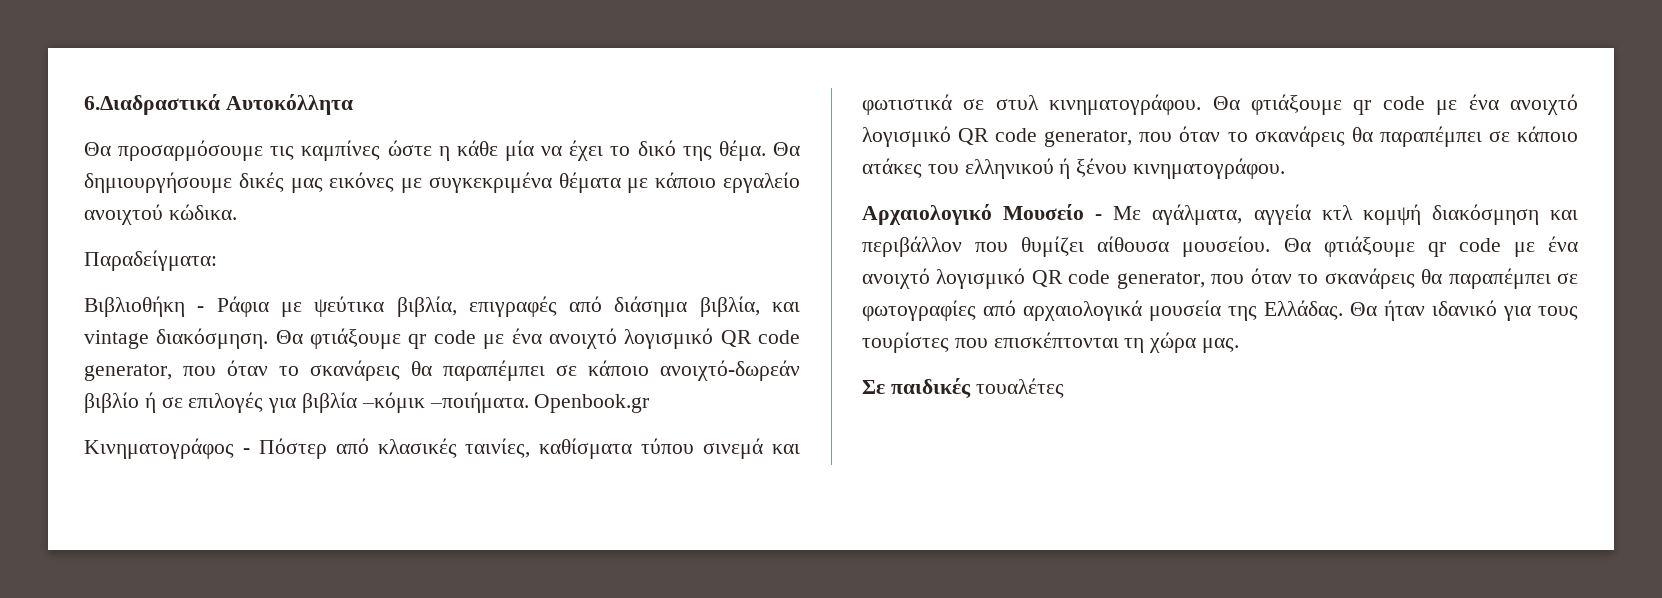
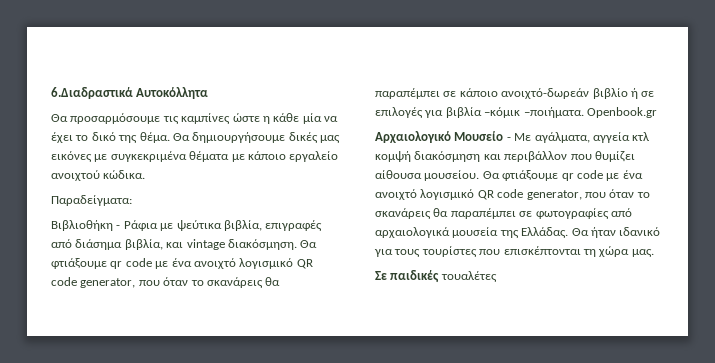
- Κινηματογράφος - Πόστερ από κλασικές ταινίες, καθίσματα τύπου σινεμά και φωτιστικά σε στυλ κινηματογράφου. Θα φτιάξουμε qr code με ένα ανοιχτό λογισμικό QR code generator, που όταν το σκανάρεις θα παραπέμπει σε κάποιο ατάκες του ελληνικού ή ξένου κινηματογράφου.

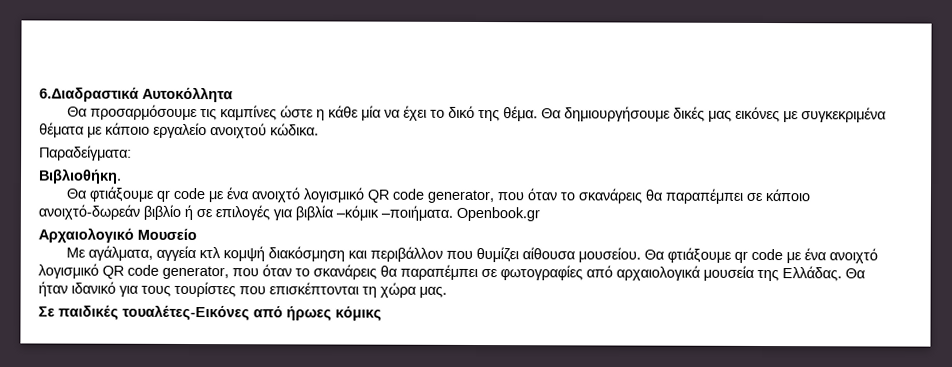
- Βιβλιοθήκη - Ράφια με ψεύτικα βιβλία, επιγραφές από διάσημα βιβλία, και vintage διακόσμηση. Θα φτιάξουμε qr code με ένα ανοιχτό λογισμικό QR code generator, που όταν το σκανάρεις θα παραπέμπει σε κάποιο ανοιχτό-δωρεάν βιβλίο ή σε επιλογές για βιβλία –κόμικ –ποιήματα.
+ Βιβλιοθήκη.
+ Θα φτιάξουμε qr code με ένα ανοιχτό λογισμικό QR code generator, που όταν το σκανάρεις θα παραπέμπει σε κάποιο ανοιχτό-δωρεάν βιβλίο ή σε επιλογές για βιβλία –κόμικ –ποιήματα.
- Αρχαιολογικό Μουσείο - Με αγάλματα, αγγεία κτλ κομψή διακόσμηση και περιβάλλον που θυμίζει αίθουσα μουσείου.
+ Αρχαιολογικό Μουσείο
+ Με αγάλματα, αγγεία κτλ κομψή διακόσμηση και περιβάλλον που θυμίζει αίθουσα μουσείου.
- Σε παιδικές τουαλέτες
+ Σε παιδικές τουαλέτες-Εικόνες από ήρωες κόμικς

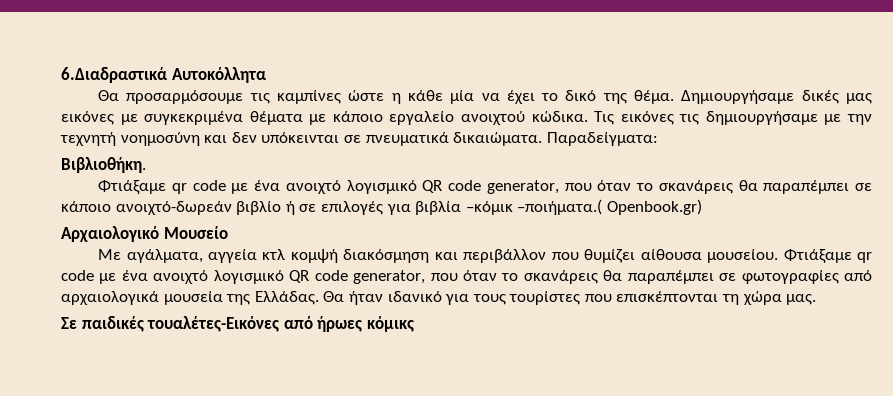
- Θα δημιουργήσουμε δικές μας εικόνες με συγκεκριμένα θέματα με κάποιο εργαλείο ανοιχτού κώδικα.
- Παραδείγματα:
+ Δημιουργήσαμε δικές μας εικόνες με συγκεκριμένα θέματα με κάποιο εργαλείο ανοιχτού κώδικα. Τις εικόνες τις δημιουργήσαμε με την τεχνητή νοημοσύνη και δεν υπόκεινται σε πνευματικά δικαιώματα. Παραδείγματα:
- Θα φτιάξουμε qr code με ένα ανοιχτό λογισμικό QR code generator, που όταν το σκανάρεις θα παραπέμπει σε κάποιο ανοιχτό-δωρεάν βιβλίο ή σε επιλογές για βιβλία –κόμικ –ποιήματα. Openbook.gr
+ Φτιάξαμε qr code με ένα ανοιχτό λογισμικό QR code generator, που όταν το σκανάρεις θα παραπέμπει σε κάποιο ανοιχτό-δωρεάν βιβλίο ή σε επιλογές για βιβλία –κόμικ –ποιήματα.( Openbook.gr)
- Θα φτιάξουμε qr code με ένα ανοιχτό λογισμικό QR code generator, που όταν το σκανάρεις θα παραπέμπει σε φωτογραφίες από αρχαιολογικά μουσεία της Ελλάδας.
+ Φτιάξαμε qr code με ένα ανοιχτό λογισμικό QR code generator, που όταν το σκανάρεις θα παραπέμπει σε φωτογραφίες από αρχαιολογικά μουσεία της Ελλάδας.

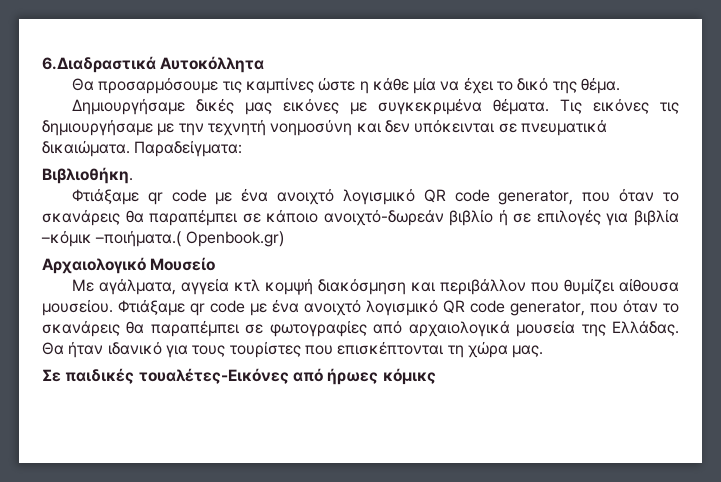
- Θα προσαρμόσουμε τις καμπίνες ώστε η κάθε μία να έχει το δικό της θέμα. Δημιουργήσαμε δικές μας εικόνες με συγκεκριμένα θέματα με κάποιο εργαλείο ανοιχτού κώδικα.
+ Θα προσαρμόσουμε τις καμπίνες ώστε η κάθε μία να έχει το δικό της θέμα.
+ Δημιουργήσαμε δικές μας εικόνες με συγκεκριμένα θέματα.

